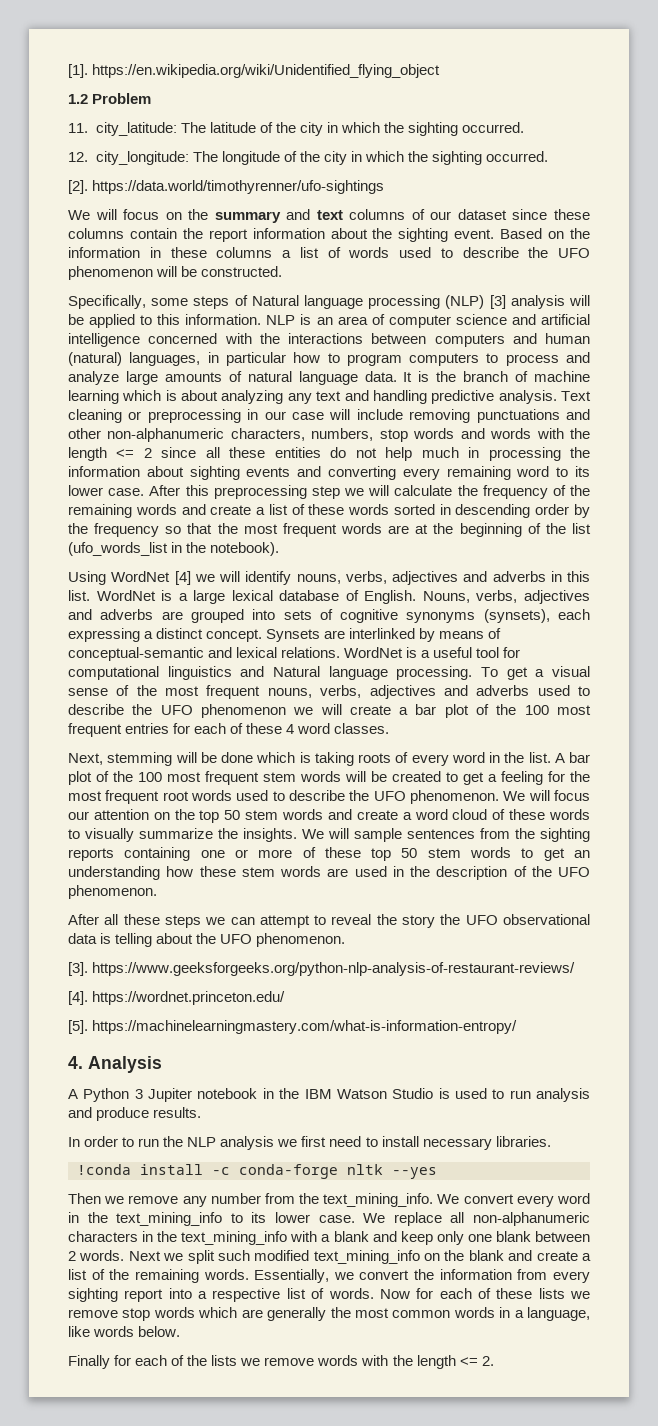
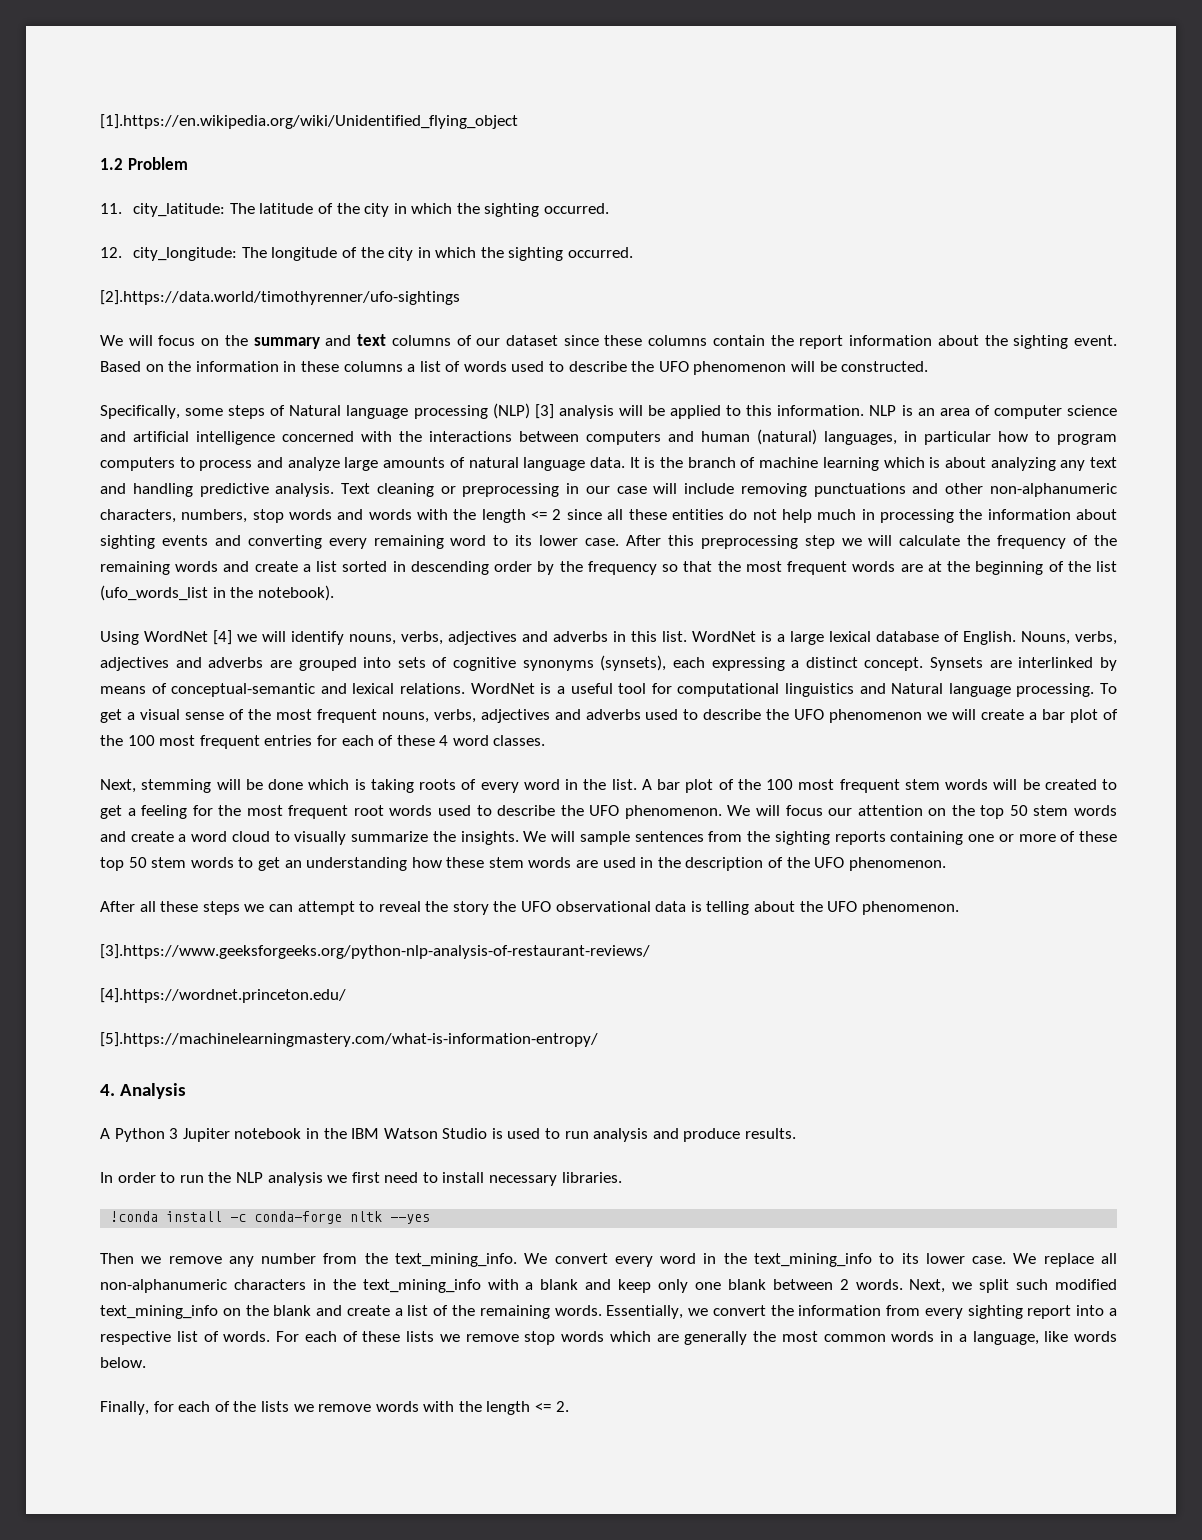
- [1]. https://en.wikipedia.org/wiki/Unidentified_flying_object
+ [1].https://en.wikipedia.org/wiki/Unidentified_flying_object
- [2]. https://data.world/timothyrenner/ufo-sightings
+ [2].https://data.world/timothyrenner/ufo-sightings
- After this preprocessing step we will calculate the frequency of the remaining words and create a list of these words sorted in descending order by the frequency so that the most frequent words are at the beginning of the list (ufo_words_list in the notebook).
+ After this preprocessing step we will calculate the frequency of the remaining words and create a list sorted in descending order by the frequency so that the most frequent words are at the beginning of the list (ufo_words_list in the notebook).
- We will focus our attention on the top 50 stem words and create a word cloud of these words to visually summarize the insights.
+ We will focus our attention on the top 50 stem words and create a word cloud to visually summarize the insights.
- [3]. https://www.geeksforgeeks.org/python-nlp-analysis-of-restaurant-reviews/
- [4]. https://wordnet.princeton.edu/
- [5]. https://machinelearningmastery.com/what-is-information-entropy/
+ [3].https://www.geeksforgeeks.org/python-nlp-analysis-of-restaurant-reviews/
+ [4].https://wordnet.princeton.edu/
+ [5].https://machinelearningmastery.com/what-is-information-entropy/
- Next we split such modified text_mining_info on the blank and create a list of the remaining words.
+ Next, we split such modified text_mining_info on the blank and create a list of the remaining words.
- Now for each of these lists we remove stop words which are generally the most common words in a language, like words below.
+ For each of these lists we remove stop words which are generally the most common words in a language, like words below.
- Finally for each of the lists we remove words with the length <= 2.
+ Finally, for each of the lists we remove words with the length <= 2.

